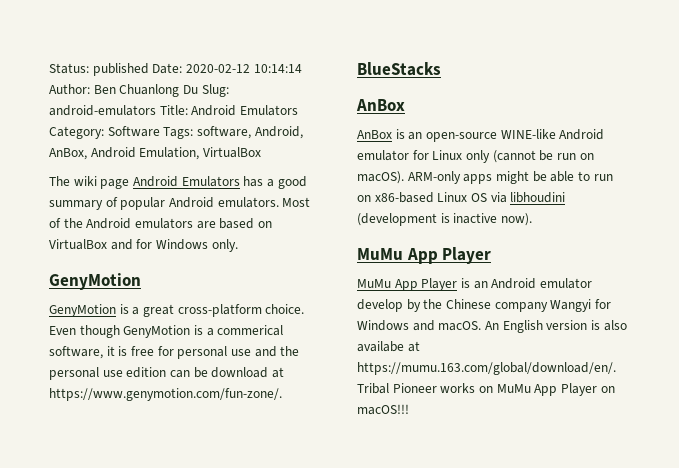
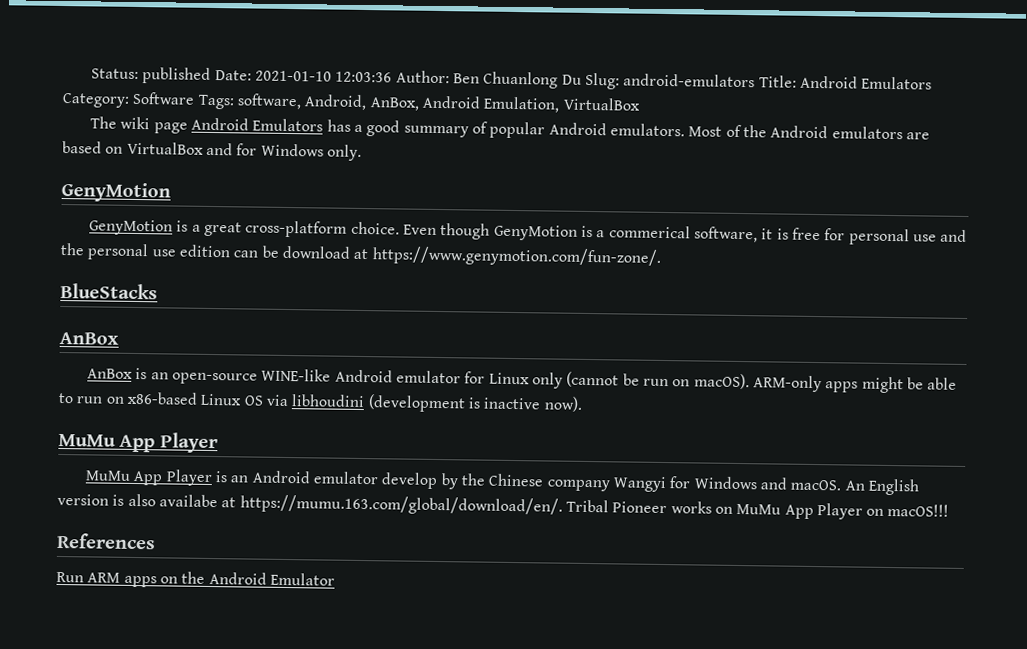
- Status: published Date: 2020-02-12 10:14:14 Author: Ben Chuanlong Du Slug: android-emulators Title: Android Emulators Category: Software Tags: software, Android, AnBox, Android Emulation, VirtualBox
+ Status: published Date: 2021-01-10 12:03:36 Author: Ben Chuanlong Du Slug: android-emulators Title: Android Emulators Category: Software Tags: software, Android, AnBox, Android Emulation, VirtualBox
+ References
+ Run ARM apps on the Android Emulator

